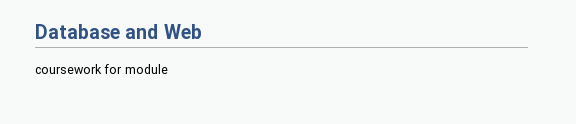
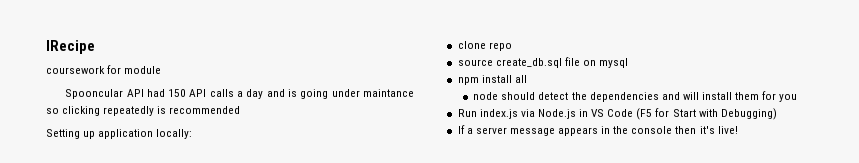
- Database and Web
+ IRecipe
+ Spooncular API had 150 API calls a day and is going under maintance so clicking repeatedly is recommended
+ Setting up application locally:
+ clone repo
+ source create_db.sql file on mysql
+ npm install all
+ node should detect the dependencies and will install them for you
+ Run index.js via Node.js in VS Code (F5 for Start with Debugging)
+ If a server message appears in the console then it's live!

